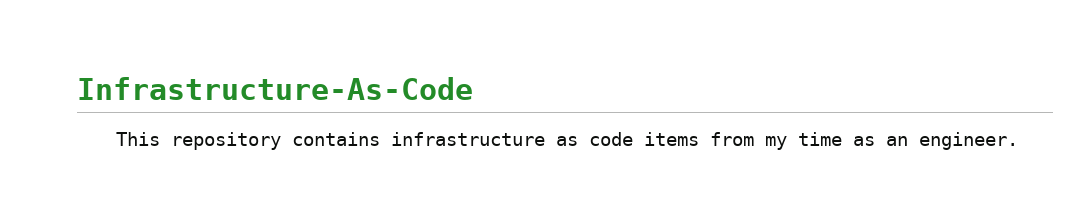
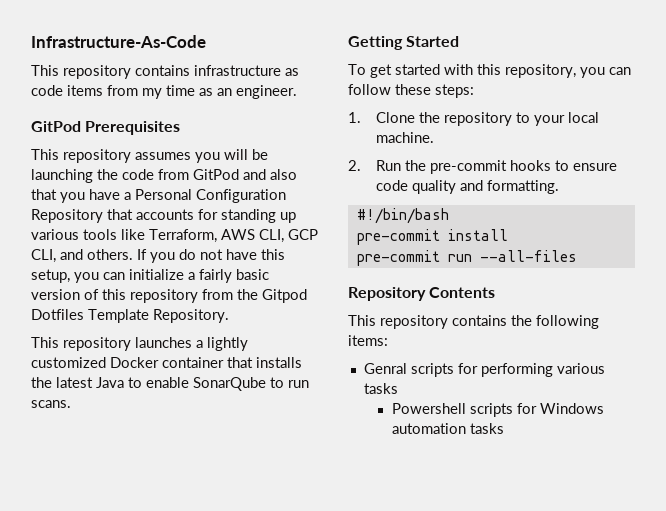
+ GitPod Prerequisites
+ This repository assumes you will be launching the code from GitPod and also that you have a Personal Configuration Repository that accounts for standing up various tools like Terraform, AWS CLI, GCP CLI, and others. If you do not have this setup, you can initialize a fairly basic version of this repository from the Gitpod Dotfiles Template Repository.
+ This repository launches a lightly customized Docker container that installs the latest Java to enable SonarQube to run scans.
+ Getting Started
+ To get started with this repository, you can follow these steps:
+ 1. Clone the repository to your local machine.
+ 2. Run the pre-commit hooks to ensure code quality and formatting.
+ #!/bin/bash
+ pre-commit install
+ pre-commit run --all-files
+ Repository Contents
+ This repository contains the following items:
+ Genral scripts for performing various tasks
+ Powershell scripts for Windows automation tasks

